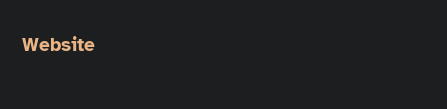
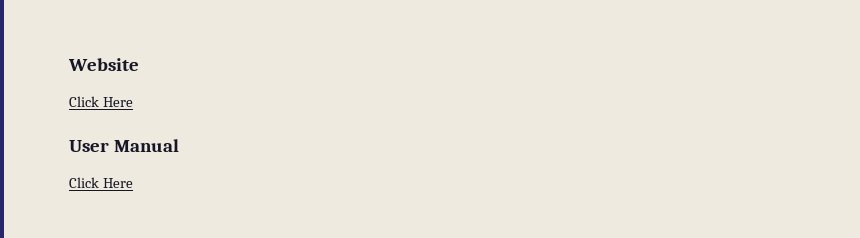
  Website
+ Click Here
+ User Manual
+ Click Here

